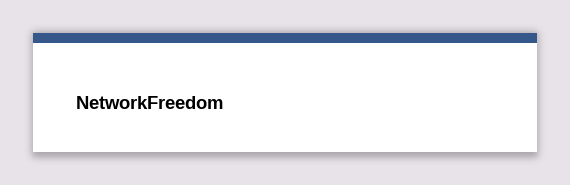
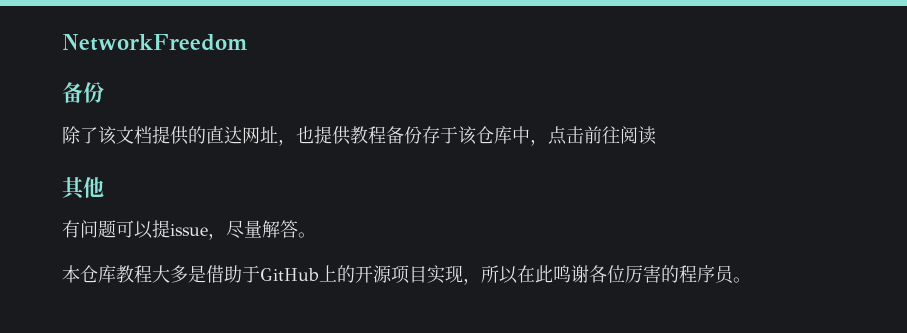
  NetworkFreedom
+ 备份
+ 除了该文档提供的直达网址，也提供教程备份存于该仓库中，点击前往阅读
+ 其他
+ 有问题可以提issue，尽量解答。
+ 本仓库教程大多是借助于GitHub上的开源项目实现，所以在此鸣谢各位厉害的程序员。

